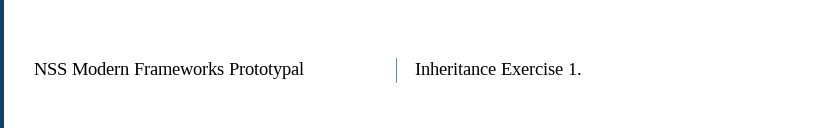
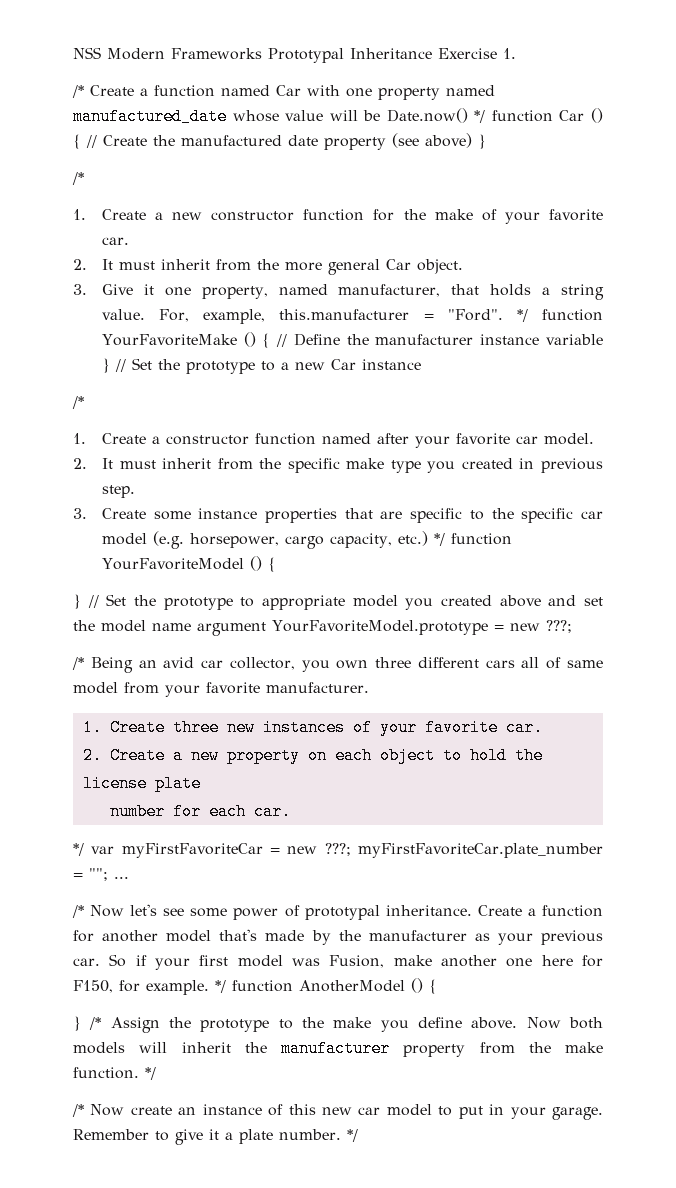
+ /* Create a function named Car with one property named manufactured_date whose value will be Date.now() */ function Car () { // Create the manufactured date property (see above) }
+ /*
+ 1. Create a new constructor function for the make of your favorite car.
+ 2. It must inherit from the more general Car object.
+ 3. Give it one property, named manufacturer, that holds a string value. For, example, this.manufacturer = "Ford". */ function YourFavoriteMake () { // Define the manufacturer instance variable } // Set the prototype to a new Car instance
+ /*
+ 1. Create a constructor function named after your favorite car model.
+ 2. It must inherit from the specific make type you created in previous step.
+ 3. Create some instance properties that are specific to the specific car model (e.g. horsepower, cargo capacity, etc.) */ function YourFavoriteModel () {
+ } // Set the prototype to appropriate model you created above and set the model name argument YourFavoriteModel.prototype = new ???;
+ /* Being an avid car collector, you own three different cars all of same model from your favorite manufacturer.
+ 1. Create three new instances of your favorite car.
+ 2. Create a new property on each object to hold the license plate
+ number for each car.
+ */ var myFirstFavoriteCar = new ???; myFirstFavoriteCar.plate_number = ""; ...
+ /* Now let's see some power of prototypal inheritance. Create a function for another model that's made by the manufacturer as your previous car. So if your first model was Fusion, make another one here for F150, for example. */ function AnotherModel () {
+ } /* Assign the prototype to the make you define above. Now both models will inherit the manufacturer property from the make function. */
+ /* Now create an instance of this new car model to put in your garage. Remember to give it a plate number. */

